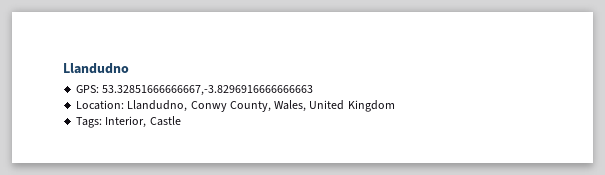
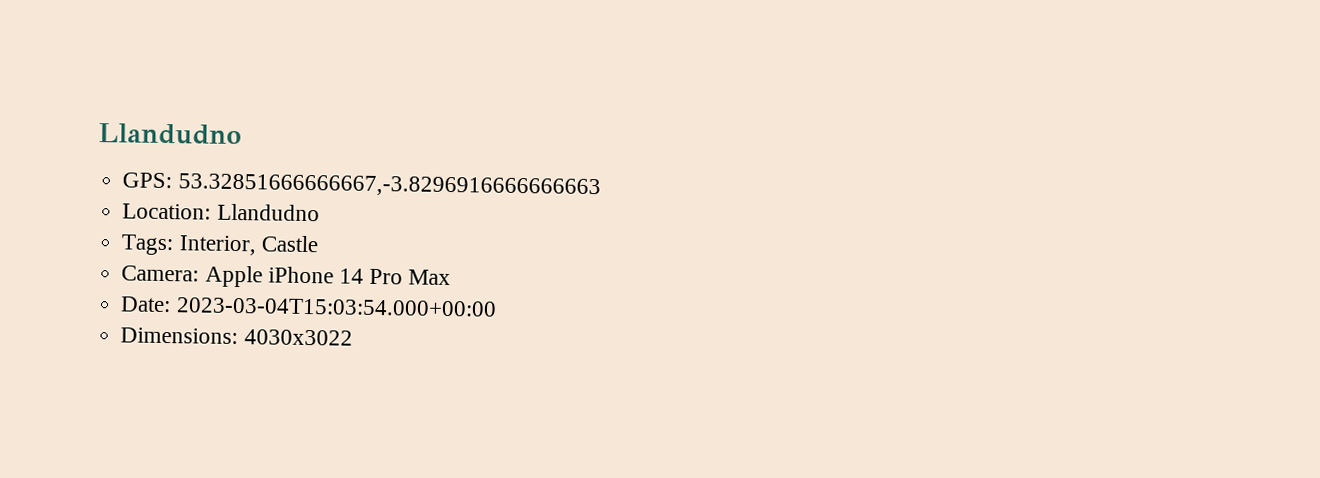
- Location: Llandudno, Conwy County, Wales, United Kingdom
+ Location: Llandudno
  Tags: Interior, Castle
+ Camera: Apple iPhone 14 Pro Max
+ Date: 2023-03-04T15:03:54.000+00:00
+ Dimensions: 4030x3022

